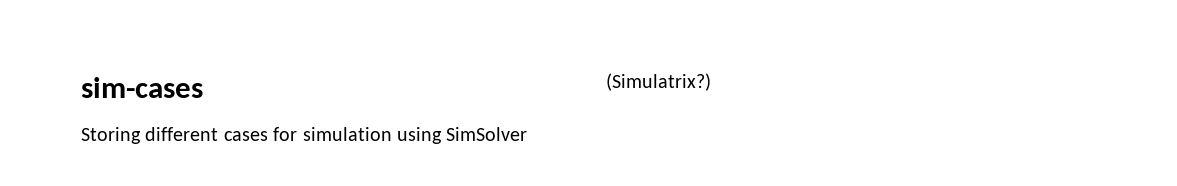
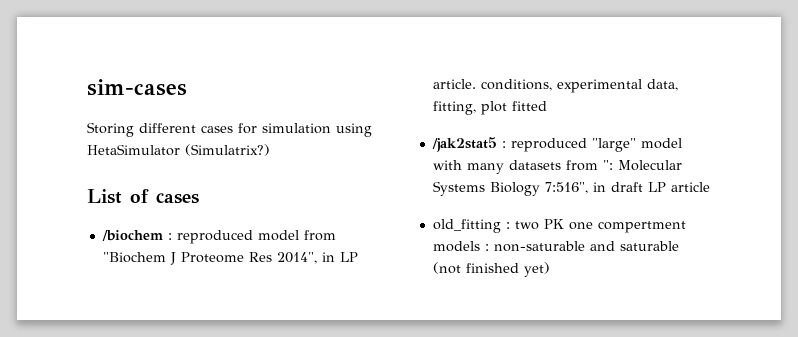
- Storing different cases for simulation using SimSolver (Simulatrix?)
+ Storing different cases for simulation using HetaSimulator (Simulatrix?)
+ List of cases
+ /biochem : reproduced model from "Biochem J Proteome Res 2014", in LP article. conditions, experimental data, fitting, plot fitted
+ /jak2stat5 : reproduced "large" model with many datasets from ": Molecular Systems Biology 7:516", in draft LP article
+ old_fitting : two PK one compertment models : non-saturable and saturable (not finished yet)

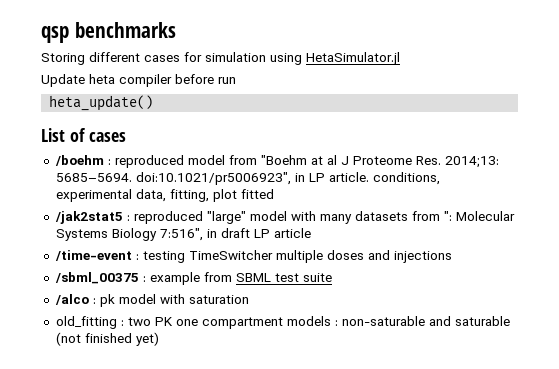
- sim-cases
+ qsp benchmarks
- Storing different cases for simulation using HetaSimulator (Simulatrix?)
+ Storing different cases for simulation using HetaSimulator.jl
+ Update heta compiler before run
+ heta_update()
- /biochem : reproduced model from "Biochem J Proteome Res 2014", in LP article. conditions, experimental data, fitting, plot fitted
+ /boehm : reproduced model from "Boehm at al J Proteome Res. 2014;13: 5685–5694. doi:10.1021/pr5006923", in LP article. conditions, experimental data, fitting, plot fitted
+ /time-event : testing TimeSwitcher multiple doses and injections
+ /sbml_00375 : example from SBML test suite
+ /alco : pk model with saturation
- old_fitting : two PK one compertment models : non-saturable and saturable (not finished yet)
+ old_fitting : two PK one compartment models : non-saturable and saturable (not finished yet)

